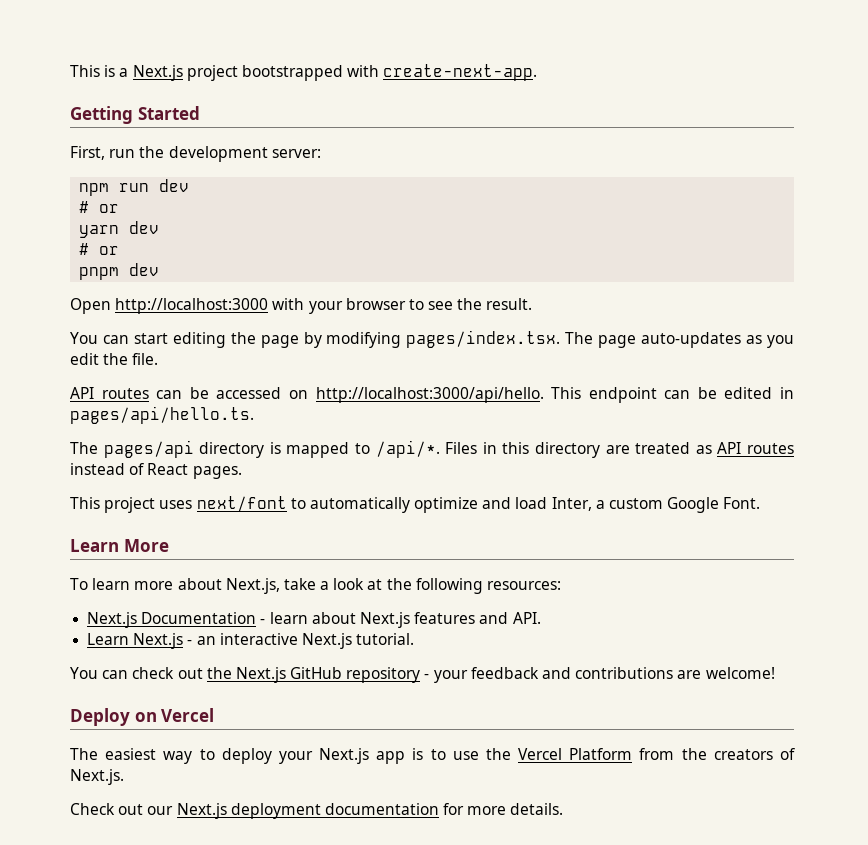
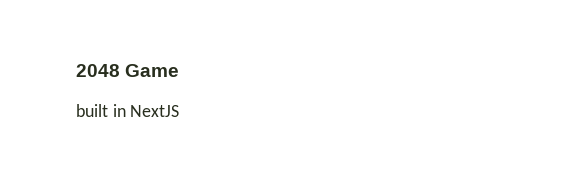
- This is a Next.js project bootstrapped with create-next-app.
- Getting Started
- First, run the development server:
- npm run dev
- # or
- yarn dev
- # or
- pnpm dev
- Open http://localhost:3000 with your browser to see the result.
- You can start editing the page by modifying pages/index.tsx. The page auto-updates as you edit the file.
- API routes can be accessed on http://localhost:3000/api/hello. This endpoint can be edited in pages/api/hello.ts.
- The pages/api directory is mapped to /api/*. Files in this directory are treated as API routes instead of React pages.
- This project uses next/font to automatically optimize and load Inter, a custom Google Font.
- Learn More
- To learn more about Next.js, take a look at the following resources:
- Next.js Documentation - learn about Next.js features and API.
- Learn Next.js - an interactive Next.js tutorial.
- You can check out the Next.js GitHub repository - your feedback and contributions are welcome!
- Deploy on Vercel
- The easiest way to deploy your Next.js app is to use the Vercel Platform from the creators of Next.js.
- Check out our Next.js deployment documentation for more details.
+ 2048 Game
+ built in NextJS

